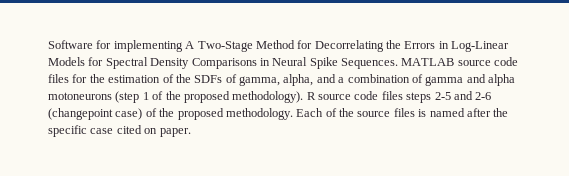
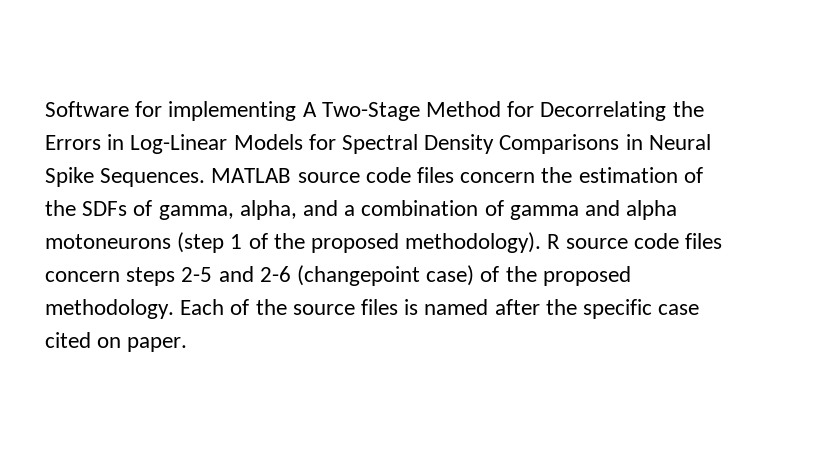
- MATLAB source code files for the estimation of the SDFs of gamma, alpha, and a combination of gamma and alpha motoneurons (step 1 of the proposed methodology).
+ MATLAB source code files concern the estimation of the SDFs of gamma, alpha, and a combination of gamma and alpha motoneurons (step 1 of the proposed methodology).
- R source code files steps 2-5 and 2-6 (changepoint case) of the proposed methodology.
+ R source code files concern steps 2-5 and 2-6 (changepoint case) of the proposed methodology.

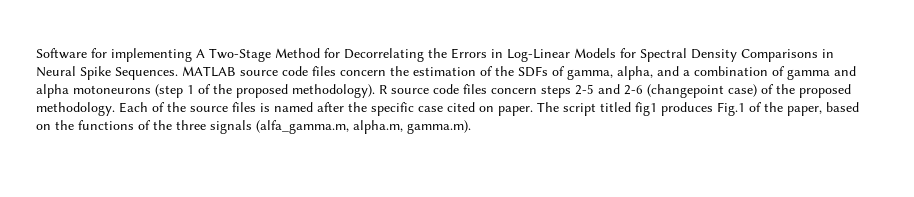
+ The script titled fig1 produces Fig.1 of the paper, based on the functions of the three signals (alfa_gamma.m, alpha.m, gamma.m).

